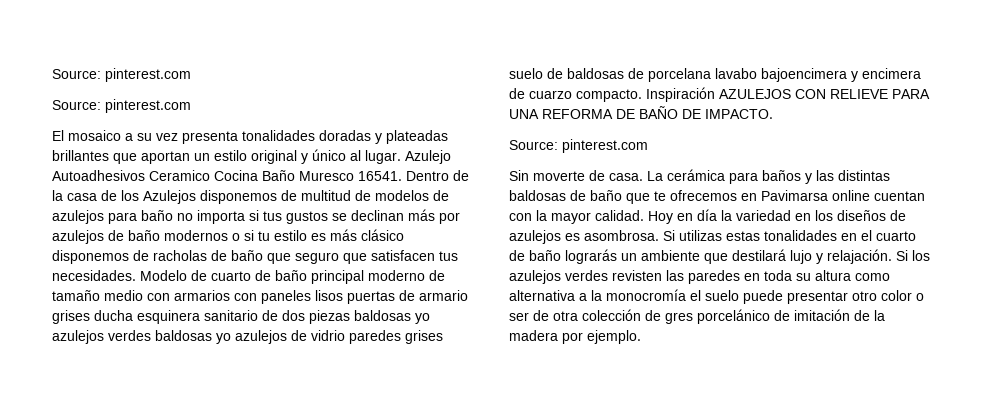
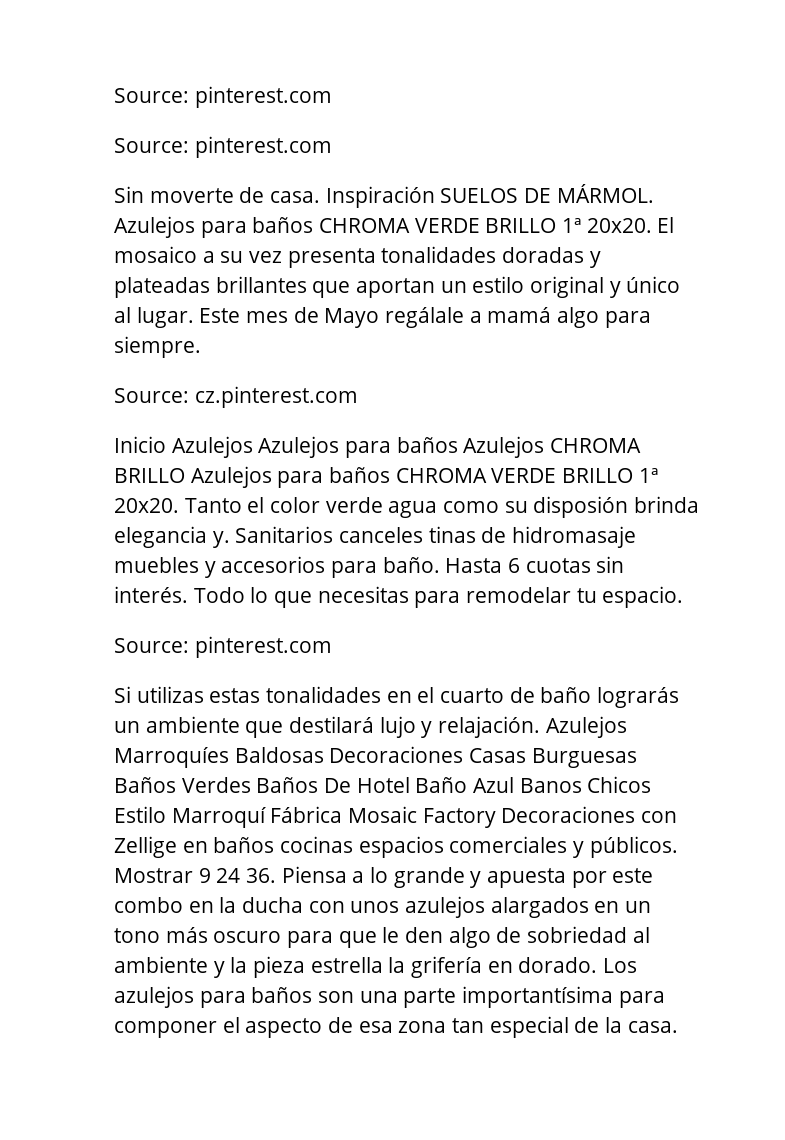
+ Sin moverte de casa. Inspiración SUELOS DE MÁRMOL. Azulejos para baños CHROMA VERDE BRILLO 1ª 20x20.
- Azulejo Autoadhesivos Ceramico Cocina Baño Muresco 16541. Dentro de la casa de los Azulejos disponemos de multitud de modelos de azulejos para baño no importa si tus gustos se declinan más por azulejos de baño modernos o si tu estilo es más clásico disponemos de racholas de baño que seguro que satisfacen tus necesidades. Modelo de cuarto de baño principal moderno de tamaño medio con armarios con paneles lisos puertas de armario grises ducha esquinera sanitario de dos piezas baldosas yo azulejos verdes baldosas yo azulejos de vidrio paredes grises suelo de baldosas de porcelana lavabo bajoencimera y encimera de cuarzo compacto. Inspiración AZULEJOS CON RELIEVE PARA UNA REFORMA DE BAÑO DE IMPACTO.
+ Este mes de Mayo regálale a mamá algo para siempre.
+ Source: cz.pinterest.com
+ Inicio Azulejos Azulejos para baños Azulejos CHROMA BRILLO Azulejos para baños CHROMA VERDE BRILLO 1ª 20x20. Tanto el color verde agua como su disposión brinda elegancia y. Sanitarios canceles tinas de hidromasaje muebles y accesorios para baño. Hasta 6 cuotas sin interés. Todo lo que necesitas para remodelar tu espacio.
  Source: pinterest.com
- Sin moverte de casa. La cerámica para baños y las distintas baldosas de baño que te ofrecemos en Pavimarsa online cuentan con la mayor calidad. Hoy en día la variedad en los diseños de azulejos es asombrosa. Si utilizas estas tonalidades en el cuarto de baño lograrás un ambiente que destilará lujo y relajación.
+ Si utilizas estas tonalidades en el cuarto de baño lograrás un ambiente que destilará lujo y relajación.
- Si los azulejos verdes revisten las paredes en toda su altura como alternativa a la monocromía el suelo puede presentar otro color o ser de otra colección de gres porcelánico de imitación de la madera por ejemplo.
+ Azulejos Marroquíes Baldosas Decoraciones Casas Burguesas Baños Verdes Baños De Hotel Baño Azul Banos Chicos Estilo Marroquí Fábrica Mosaic Factory Decoraciones con Zellige en baños cocinas espacios comerciales y públicos. Mostrar 9 24 36. Piensa a lo grande y apuesta por este combo en la ducha con unos azulejos alargados en un tono más oscuro para que le den algo de sobriedad al ambiente y la pieza estrella la grifería en dorado. Los azulejos para baños son una parte importantísima para componer el aspecto de esa zona tan especial de la casa.

